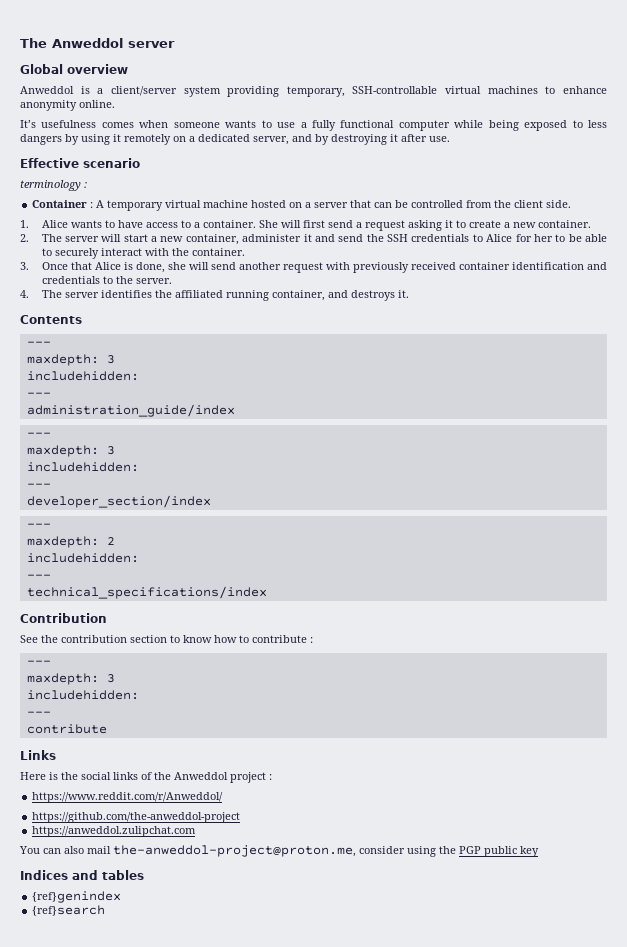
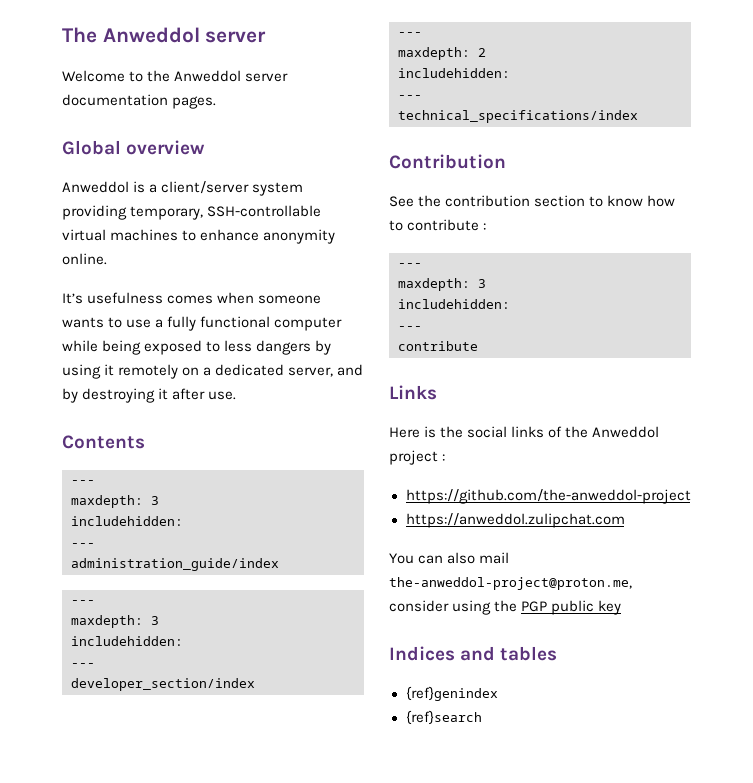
+ Welcome to the Anweddol server documentation pages.
- Effective scenario
- terminology :
- Container : A temporary virtual machine hosted on a server that can be controlled from the client side.
- 1. Alice wants to have access to a container. She will first send a request asking it to create a new container.
- 2. The server will start a new container, administer it and send the SSH credentials to Alice for her to be able to securely interact with the container.
- 3. Once that Alice is done, she will send another request with previously received container identification and credentials to the server.
- 4. The server identifies the affiliated running container, and destroys it.
- https://www.reddit.com/r/Anweddol/

